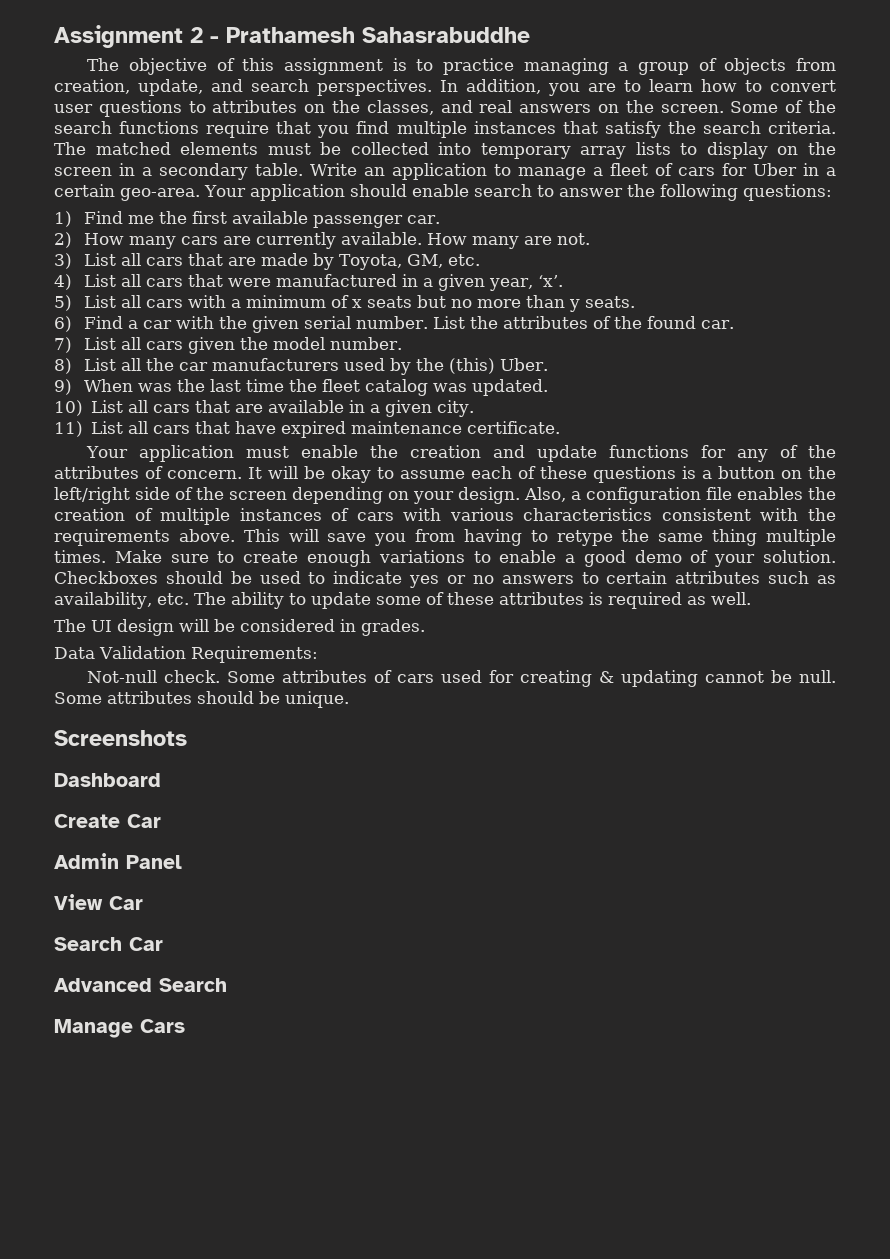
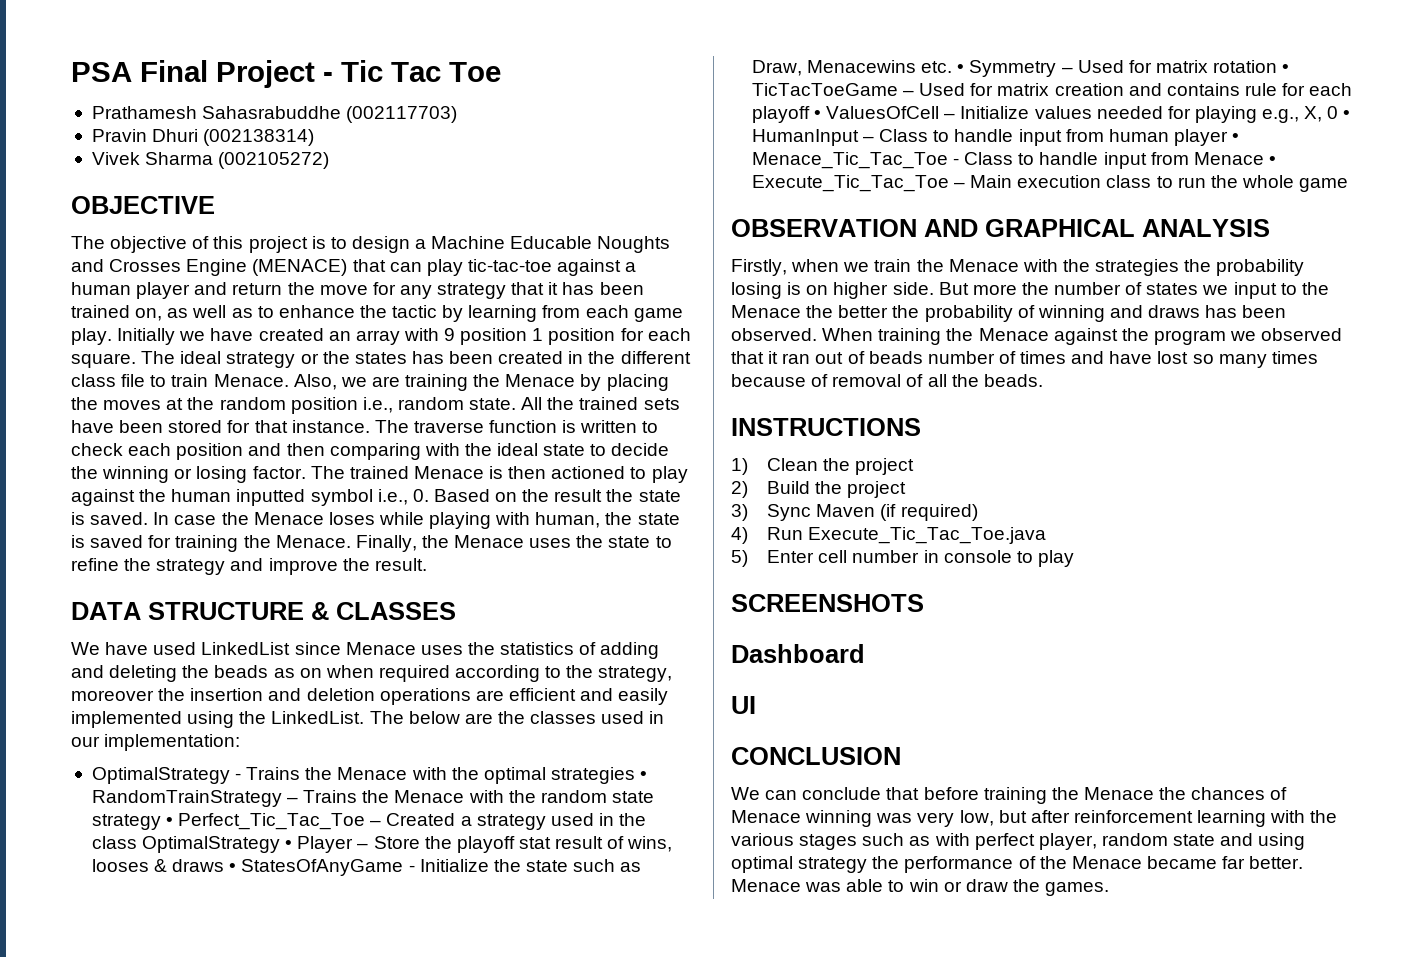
- Assignment 2 - Prathamesh Sahasrabuddhe
+ PSA Final Project - Tic Tac Toe
+ Prathamesh Sahasrabuddhe (002117703)
+ Pravin Dhuri (002138314)
+ Vivek Sharma (002105272)
+ OBJECTIVE
- The objective of this assignment is to practice managing a group of objects from creation, update, and search perspectives. In addition, you are to learn how to convert user questions to attributes on the classes, and real answers on the screen. Some of the search functions require that you find multiple instances that satisfy the search criteria. The matched elements must be collected into temporary array lists to display on the screen in a secondary table. Write an application to manage a fleet of cars for Uber in a certain geo-area. Your application should enable search to answer the following questions:
- 1) Find me the first available passenger car.
- 2) How many cars are currently available. How many are not.
- 3) List all cars that are made by Toyota, GM, etc.
- 4) List all cars that were manufactured in a given year, ‘x’.
- 5) List all cars with a minimum of x seats but no more than y seats.
- 6) Find a car with the given serial number. List the attributes of the found car.
- 7) List all cars given the model number.
- 8) List all the car manufacturers used by the (this) Uber.
- 9) When was the last time the fleet catalog was updated.
- 10) List all cars that are available in a given city.
- 11) List all cars that have expired maintenance certificate.
- Your application must enable the creation and update functions for any of the attributes of concern. It will be okay to assume each of these questions is a button on the left/right side of the screen depending on your design. Also, a configuration file enables the creation of multiple instances of cars with various characteristics consistent with the requirements above. This will save you from having to retype the same thing multiple times. Make sure to create enough variations to enable a good demo of your solution. Checkboxes should be used to indicate yes or no answers to certain attributes such as availability, etc. The ability to update some of these attributes is required as well.
- The UI design will be considered in grades.
- Data Validation Requirements:
- Not-null check. Some attributes of cars used for creating & updating cannot be null. Some attributes should be unique.
- Screenshots
+ The objective of this project is to design a Machine Educable Noughts and Crosses Engine (MENACE) that can play tic-tac-toe against a human player and return the move for any strategy that it has been trained on, as well as to enhance the tactic by learning from each game play. Initially we have created an array with 9 position 1 position for each square. The ideal strategy or the states has been created in the different class file to train Menace. Also, we are training the Menace by placing the moves at the random position i.e., random state. All the trained sets have been stored for that instance. The traverse function is written to check each position and then comparing with the ideal state to decide the winning or losing factor. The trained Menace is then actioned to play against the human inputted symbol i.e., 0. Based on the result the state is saved. In case the Menace loses while playing with human, the state is saved for training the Menace. Finally, the Menace uses the state to refine the strategy and improve the result.
+ DATA STRUCTURE & CLASSES
+ We have used LinkedList since Menace uses the statistics of adding and deleting the beads as on when required according to the strategy, moreover the insertion and deletion operations are efficient and easily implemented using the LinkedList. The below are the classes used in our implementation:
+ OptimalStrategy - Trains the Menace with the optimal strategies • RandomTrainStrategy – Trains the Menace with the random state strategy • Perfect_Tic_Tac_Toe – Created a strategy used in the class OptimalStrategy • Player – Store the playoff stat result of wins, looses & draws • StatesOfAnyGame - Initialize the state such as Draw, Menacewins etc. • Symmetry – Used for matrix rotation • TicTacToeGame – Used for matrix creation and contains rule for each playoff • ValuesOfCell – Initialize values needed for playing e.g., X, 0 • HumanInput – Class to handle input from human player • Menace_Tic_Tac_Toe - Class to handle input from Menace • Execute_Tic_Tac_Toe – Main execution class to run the whole game
+ OBSERVATION AND GRAPHICAL ANALYSIS
+ Firstly, when we train the Menace with the strategies the probability losing is on higher side. But more the number of states we input to the Menace the better the probability of winning and draws has been observed. When training the Menace against the program we observed that it ran out of beads number of times and have lost so many times because of removal of all the beads.
+ INSTRUCTIONS
+ 1) Clean the project
+ 2) Build the project
+ 3) Sync Maven (if required)
+ 4) Run Execute_Tic_Tac_Toe.java
+ 5) Enter cell number in console to play
+ SCREENSHOTS
  Dashboard
- Create Car
- Admin Panel
- View Car
- Search Car
- Advanced Search
- Manage Cars
+ UI
+ CONCLUSION
+ We can conclude that before training the Menace the chances of Menace winning was very low, but after reinforcement learning with the various stages such as with perfect player, random state and using optimal strategy the performance of the Menace became far better. Menace was able to win or draw the games.

